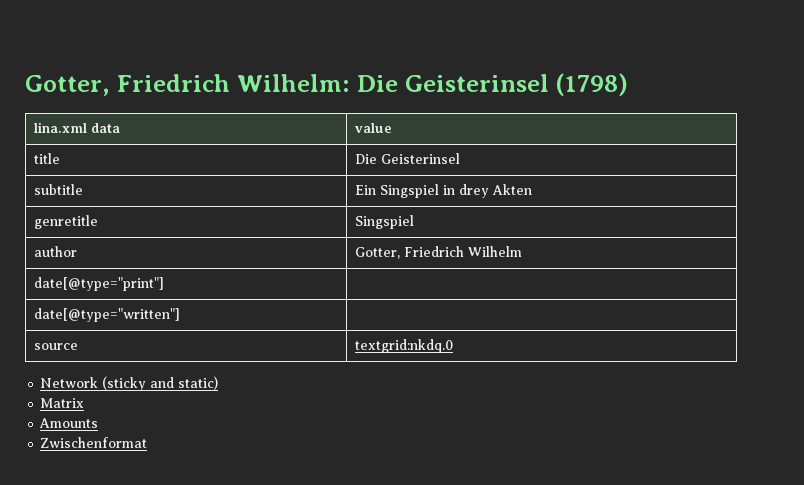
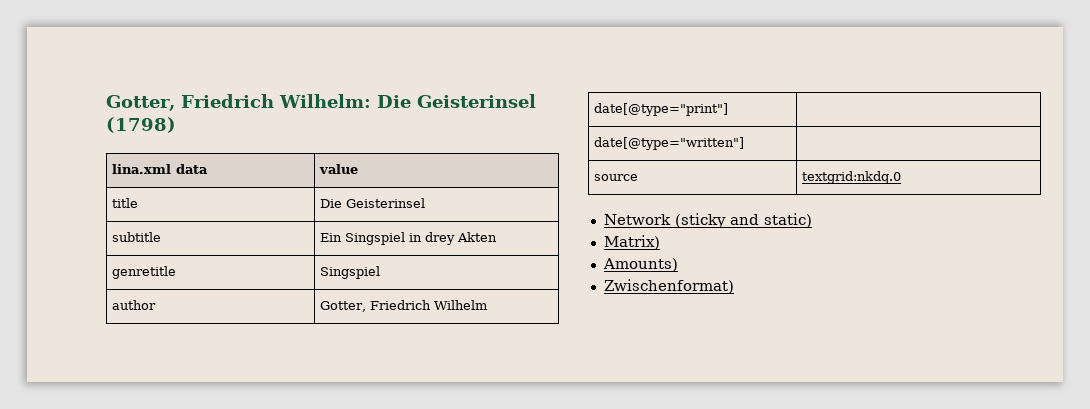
- Matrix
- Amounts
- Zwischenformat
+ Matrix)
+ Amounts)
+ Zwischenformat)

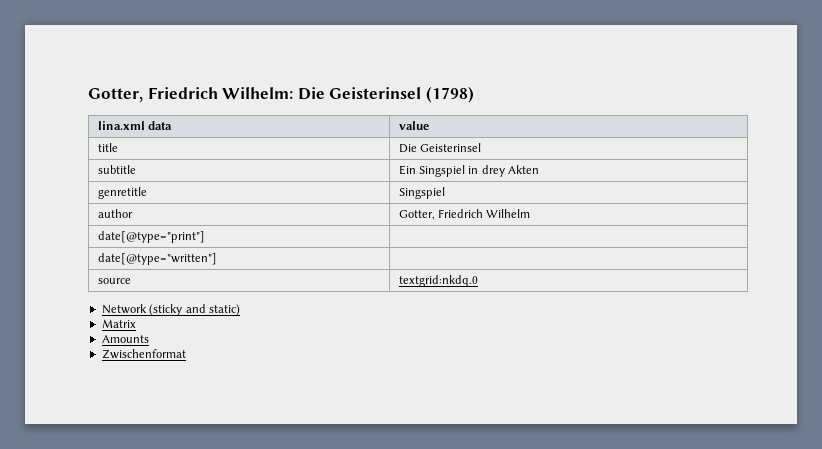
- Matrix)
- Amounts)
- Zwischenformat)
+ Matrix
+ Amounts
+ Zwischenformat

